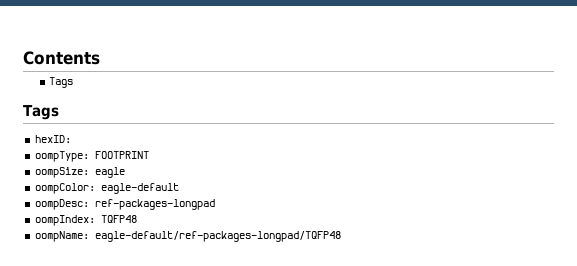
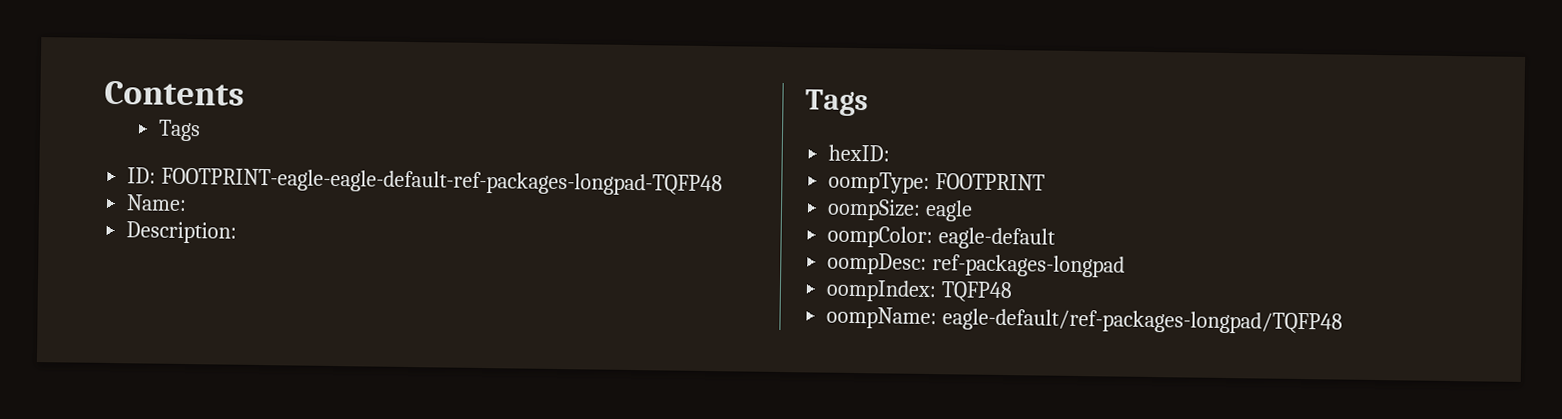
+ ID: FOOTPRINT-eagle-eagle-default-ref-packages-longpad-TQFP48
+ Name:
+ Description:

